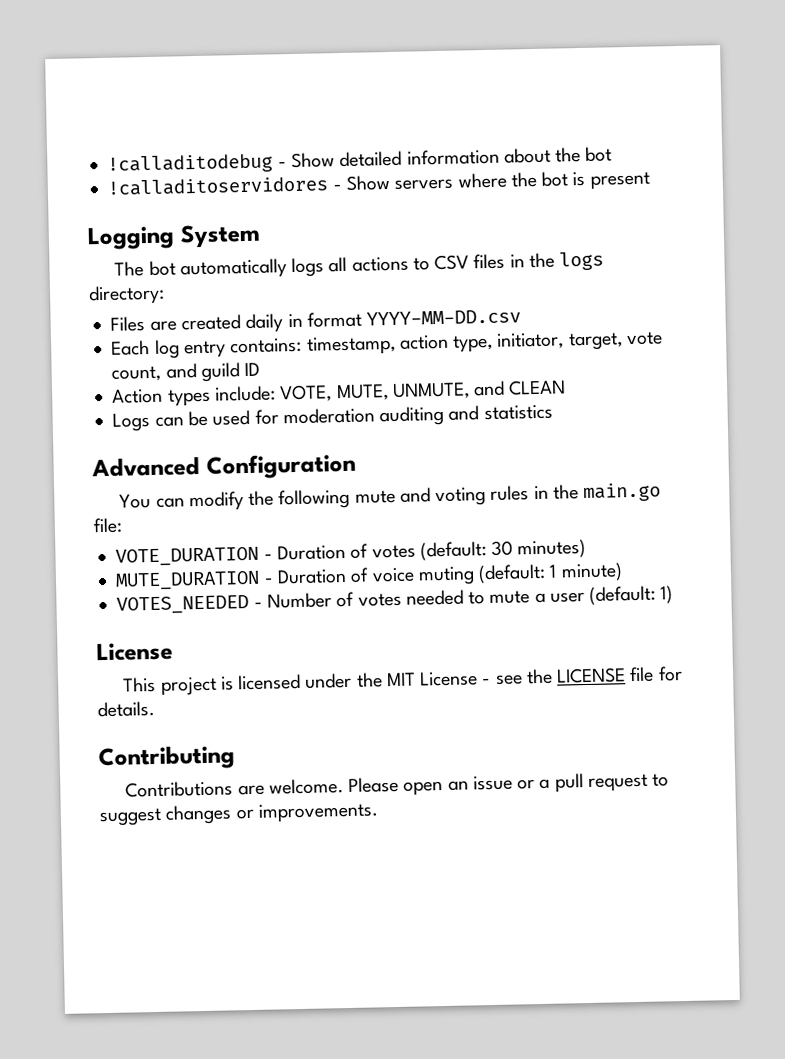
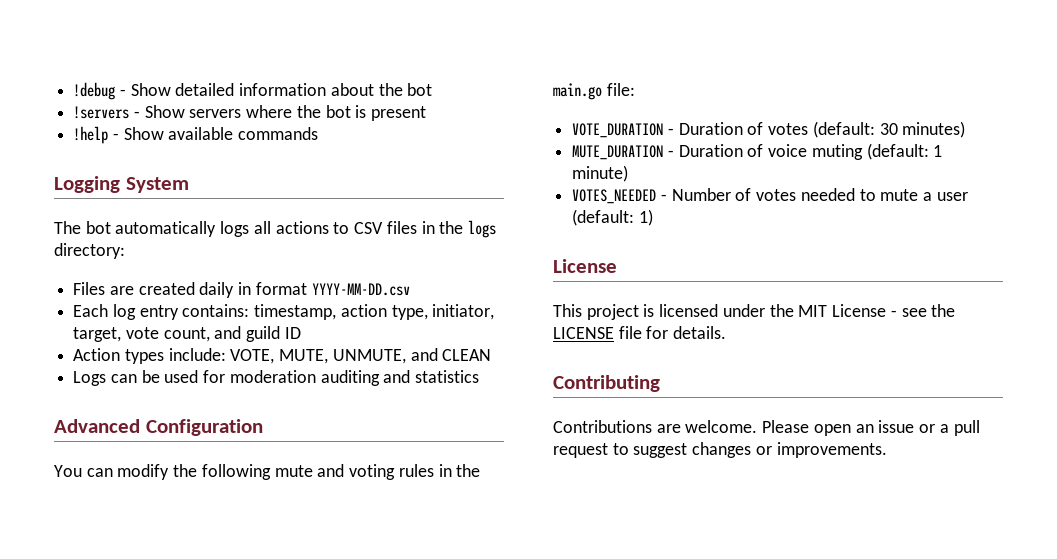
- !calladitodebug - Show detailed information about the bot
+ !debug - Show detailed information about the bot
- !calladitoservidores - Show servers where the bot is present
+ !servers - Show servers where the bot is present
+ !help - Show available commands

